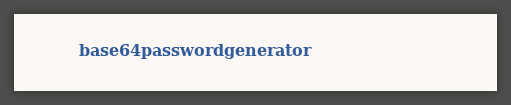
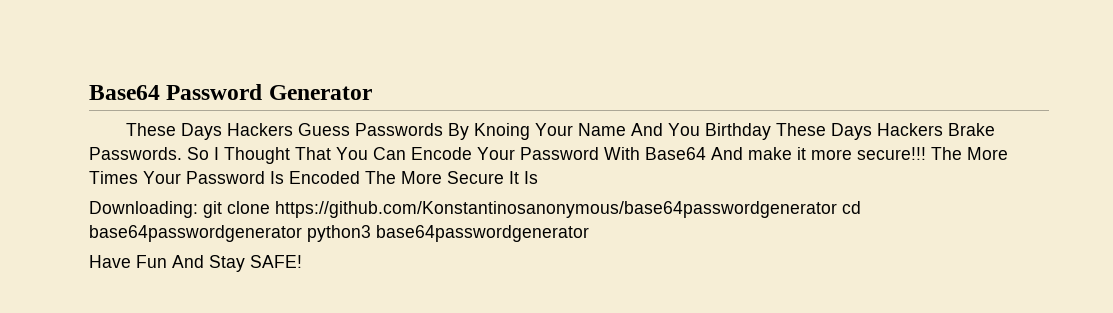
- base64passwordgenerator
+ Base64 Password Generator
+ These Days Hackers Guess Passwords By Knoing Your Name And You Birthday These Days Hackers Brake Passwords. So I Thought That You Can Encode Your Password With Base64 And make it more secure!!! The More Times Your Password Is Encoded The More Secure It Is
+ Downloading: git clone https://github.com/Konstantinosanonymous/base64passwordgenerator cd base64passwordgenerator python3 base64passwordgenerator
+ Have Fun And Stay SAFE!

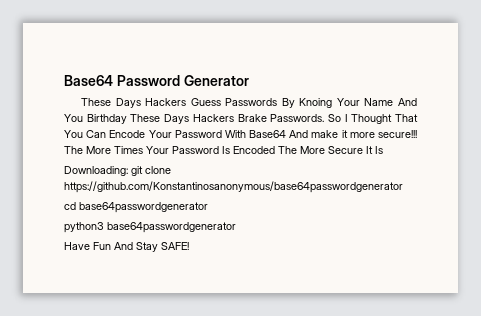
- Downloading: git clone https://github.com/Konstantinosanonymous/base64passwordgenerator cd base64passwordgenerator python3 base64passwordgenerator
+ Downloading: git clone https://github.com/Konstantinosanonymous/base64passwordgenerator
+ cd base64passwordgenerator
+ python3 base64passwordgenerator

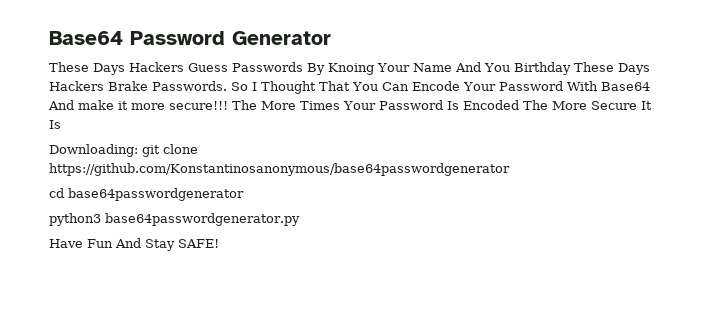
- python3 base64passwordgenerator
+ python3 base64passwordgenerator.py

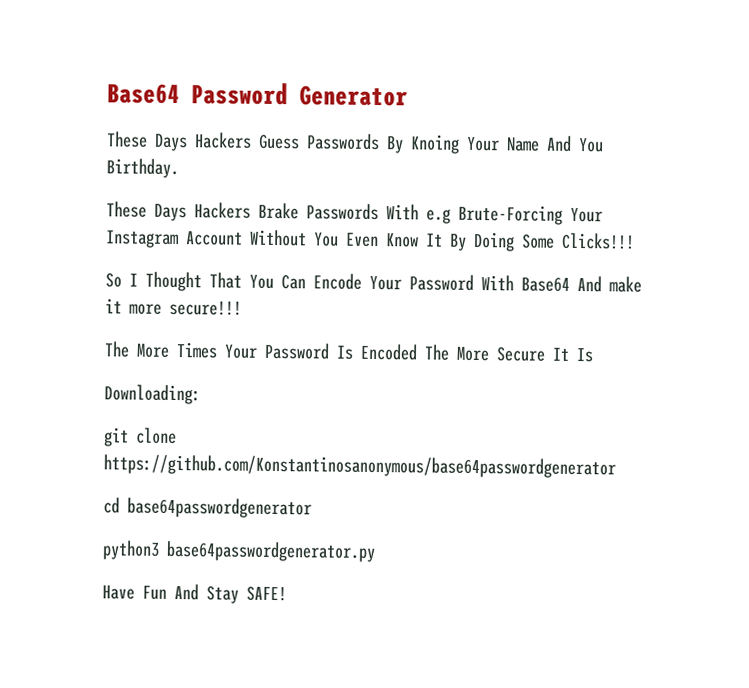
- These Days Hackers Guess Passwords By Knoing Your Name And You Birthday These Days Hackers Brake Passwords. So I Thought That You Can Encode Your Password With Base64 And make it more secure!!! The More Times Your Password Is Encoded The More Secure It Is
+ These Days Hackers Guess Passwords By Knoing Your Name And You Birthday.
+ These Days Hackers Brake Passwords With e.g Brute-Forcing Your Instagram Account Without You Even Know It By Doing Some Clicks!!!
+ So I Thought That You Can Encode Your Password With Base64 And make it more secure!!!
+ The More Times Your Password Is Encoded The More Secure It Is
- Downloading: git clone https://github.com/Konstantinosanonymous/base64passwordgenerator
+ Downloading:
+ git clone https://github.com/Konstantinosanonymous/base64passwordgenerator

